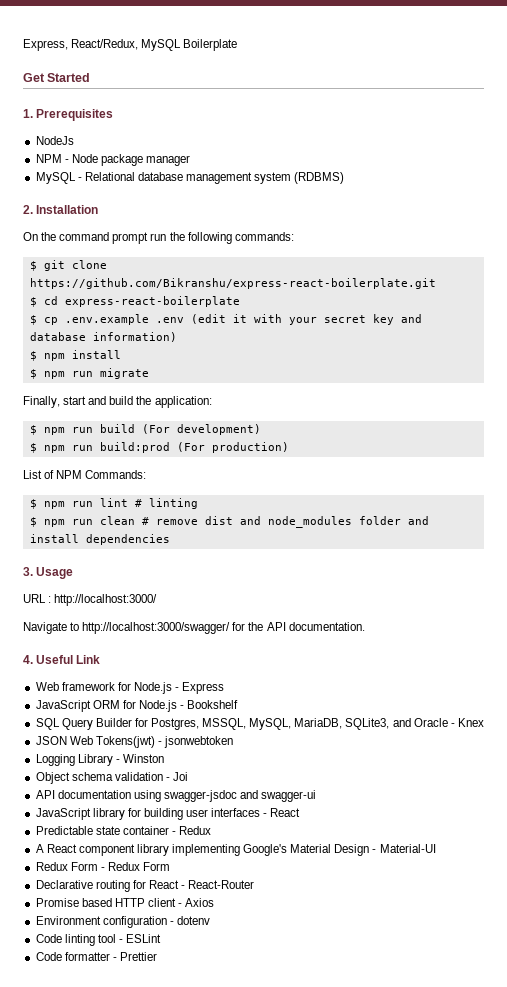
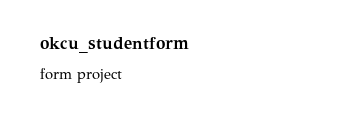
- Express, React/Redux, MySQL Boilerplate
- Get Started
- 1. Prerequisites
- NodeJs
- NPM - Node package manager
- MySQL - Relational database management system (RDBMS)
- 2. Installation
- On the command prompt run the following commands:
- $ git clone https://github.com/Bikranshu/express-react-boilerplate.git
- $ cd express-react-boilerplate
- $ cp .env.example .env (edit it with your secret key and database information)
- $ npm install
- $ npm run migrate
- Finally, start and build the application:
- $ npm run build (For development)
- $ npm run build:prod (For production)
- List of NPM Commands:
- $ npm run lint # linting
- $ npm run clean # remove dist and node_modules folder and install dependencies
- 3. Usage
- URL : http://localhost:3000/
- Navigate to http://localhost:3000/swagger/ for the API documentation.
- 4. Useful Link
- Web framework for Node.js - Express
- JavaScript ORM for Node.js - Bookshelf
- SQL Query Builder for Postgres, MSSQL, MySQL, MariaDB, SQLite3, and Oracle - Knex
- JSON Web Tokens(jwt) - jsonwebtoken
- Logging Library - Winston
- Object schema validation - Joi
- API documentation using swagger-jsdoc and swagger-ui
- JavaScript library for building user interfaces - React
- Predictable state container - Redux
- A React component library implementing Google's Material Design - Material-UI
- Redux Form - Redux Form
- Declarative routing for React - React-Router
- Promise based HTTP client - Axios
- Environment configuration - dotenv
- Code linting tool - ESLint
- Code formatter - Prettier
+ okcu_studentform
+ form project

